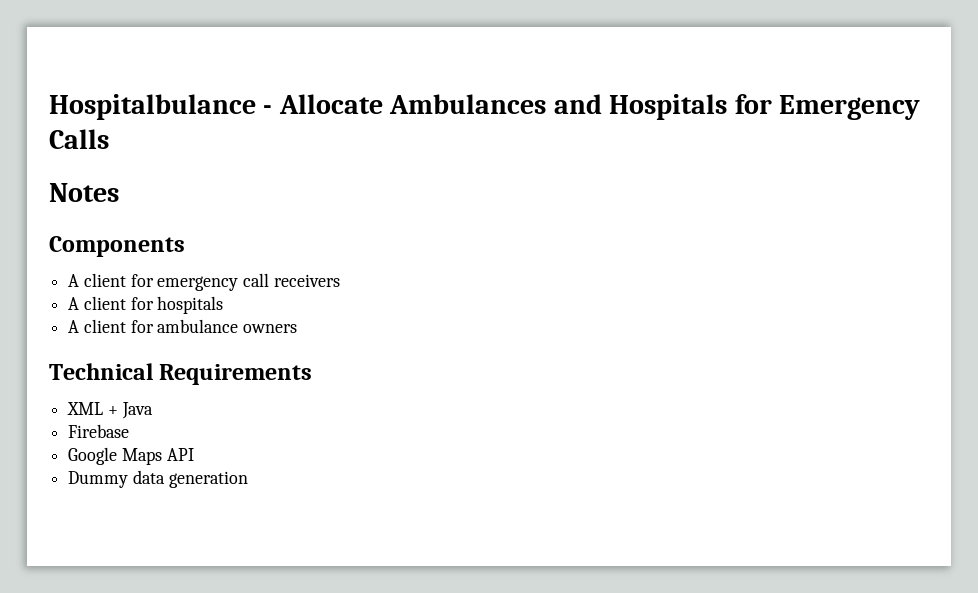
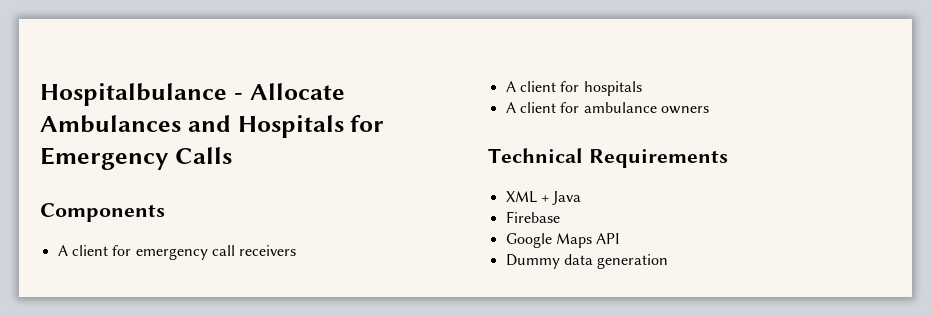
- Notes

